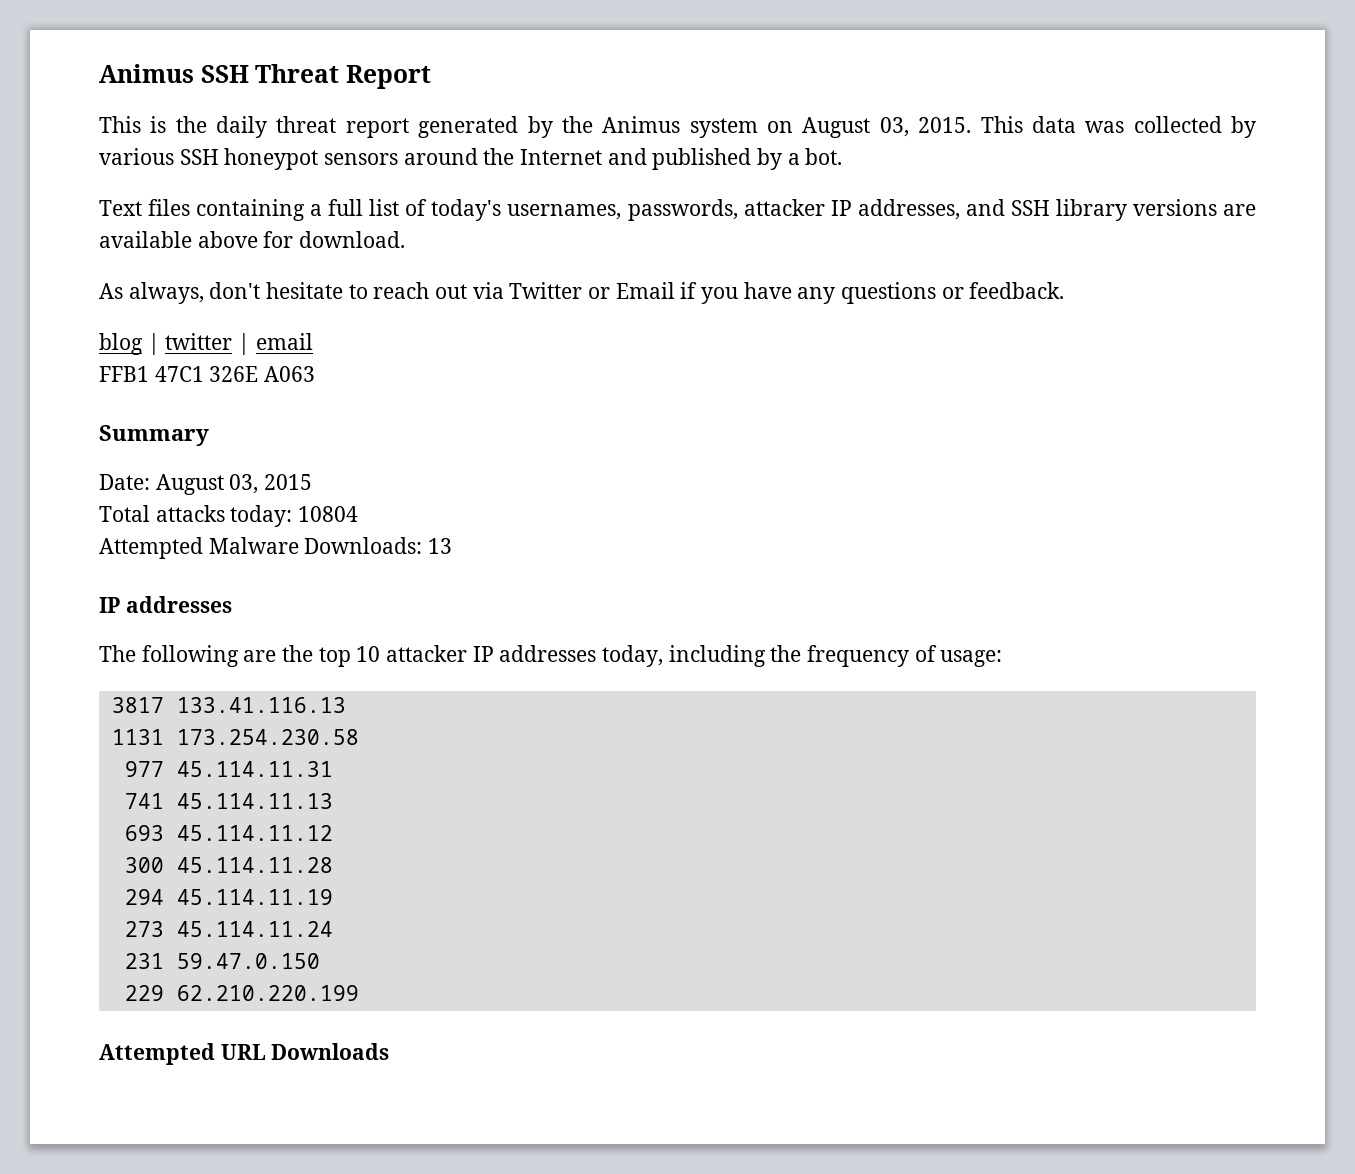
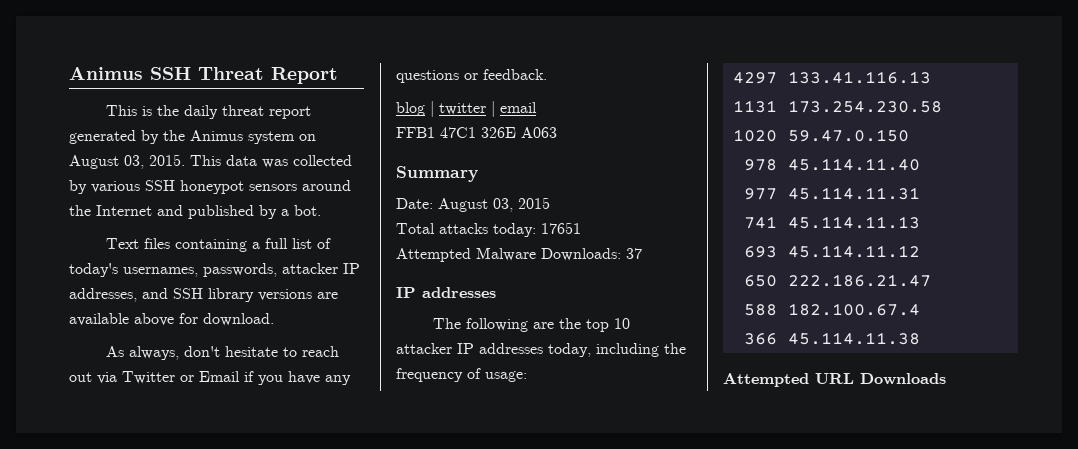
- Total attacks today: 10804
+ Total attacks today: 17651
- Attempted Malware Downloads: 13
+ Attempted Malware Downloads: 37
- 3817 133.41.116.13
+ 4297 133.41.116.13
+ 1020 59.47.0.150
+ 978 45.114.11.40
- 300 45.114.11.28
- 294 45.114.11.19
- 273 45.114.11.24
- 231 59.47.0.150
- 229 62.210.220.199
+ 650 222.186.21.47
+ 588 182.100.67.4
+ 366 45.114.11.38

